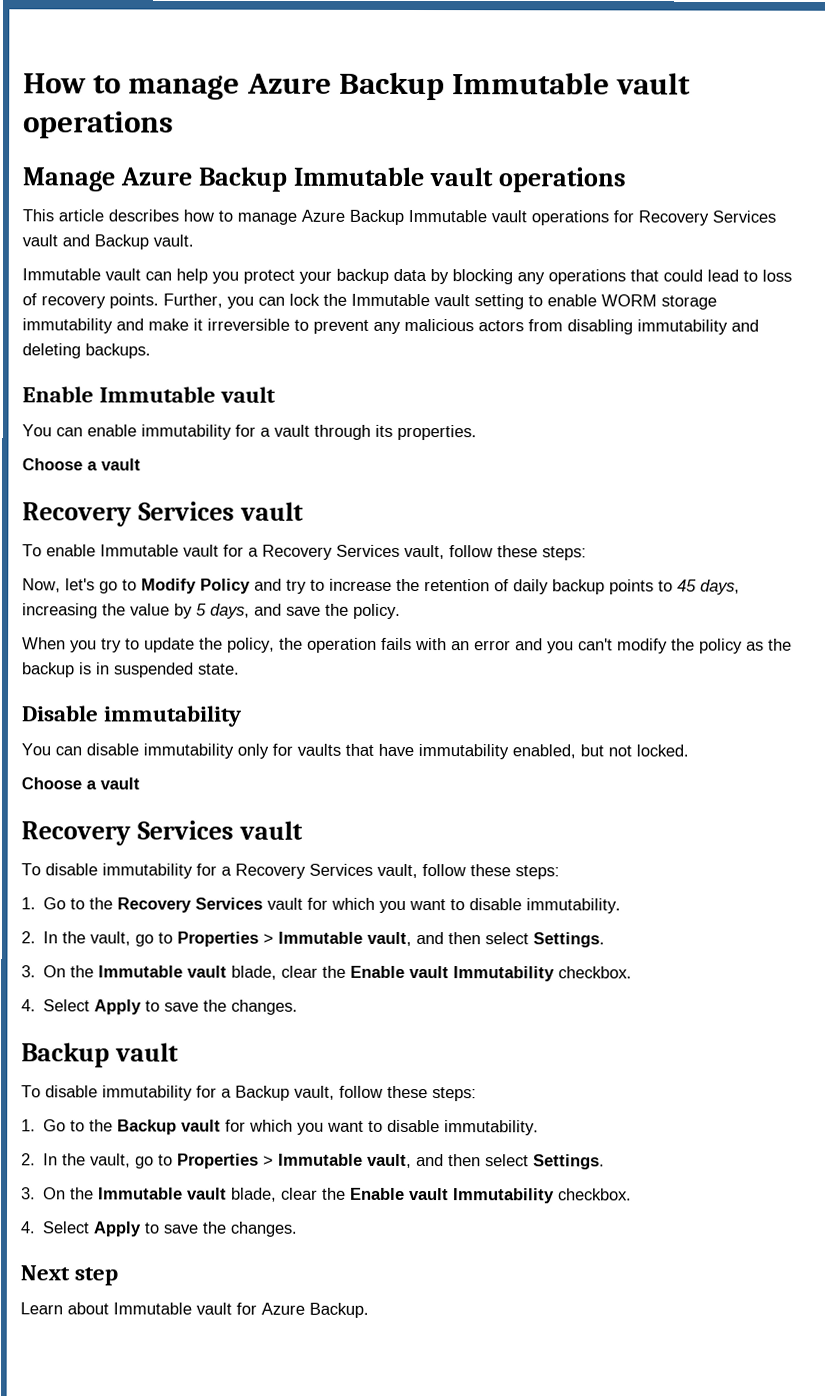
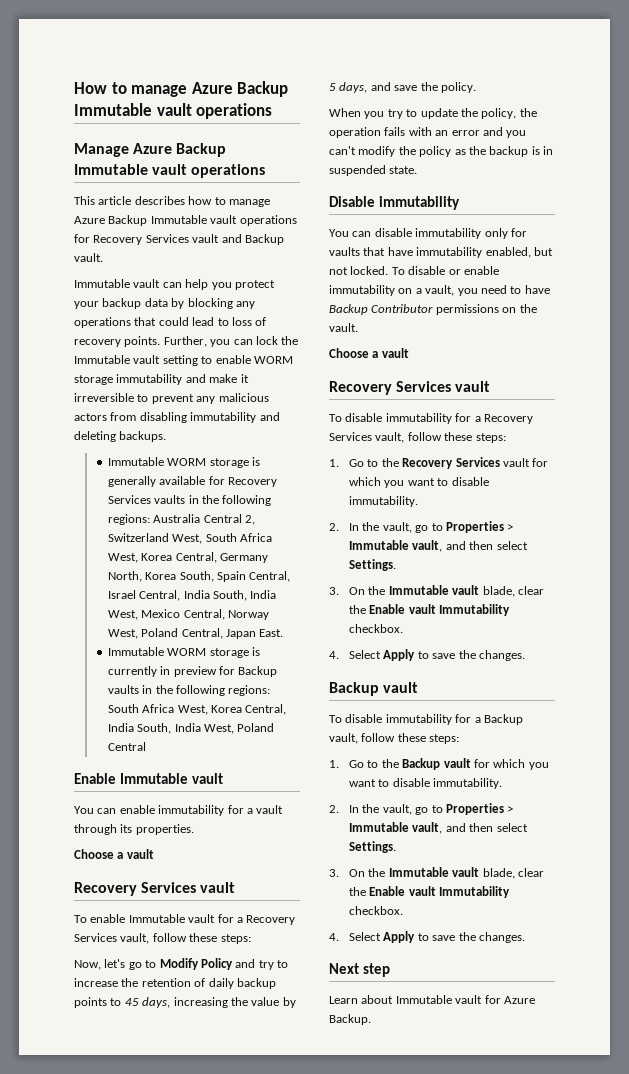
+ Immutable WORM storage is generally available for Recovery Services vaults in the following regions: Australia Central 2, Switzerland West, South Africa West, Korea Central, Germany North, Korea South, Spain Central, Israel Central, India South, India West, Mexico Central, Norway West, Poland Central, Japan East.
+ Immutable WORM storage is currently in preview for Backup vaults in the following regions: South Africa West, Korea Central, India South, India West, Poland Central
+ To disable or enable immutability on a vault, you need to have Backup Contributor permissions on the vault.

